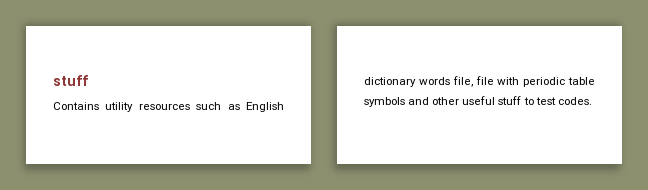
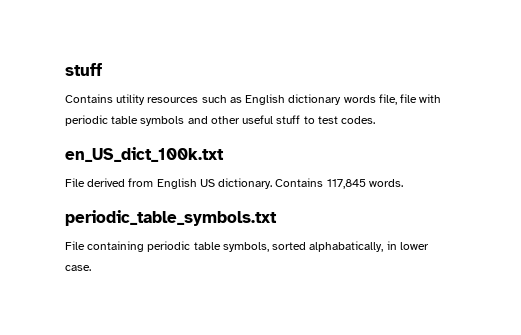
+ en_US_dict_100k.txt
+ File derived from English US dictionary. Contains 117,845 words.
+ periodic_table_symbols.txt
+ File containing periodic table symbols, sorted alphabatically, in lower case.

